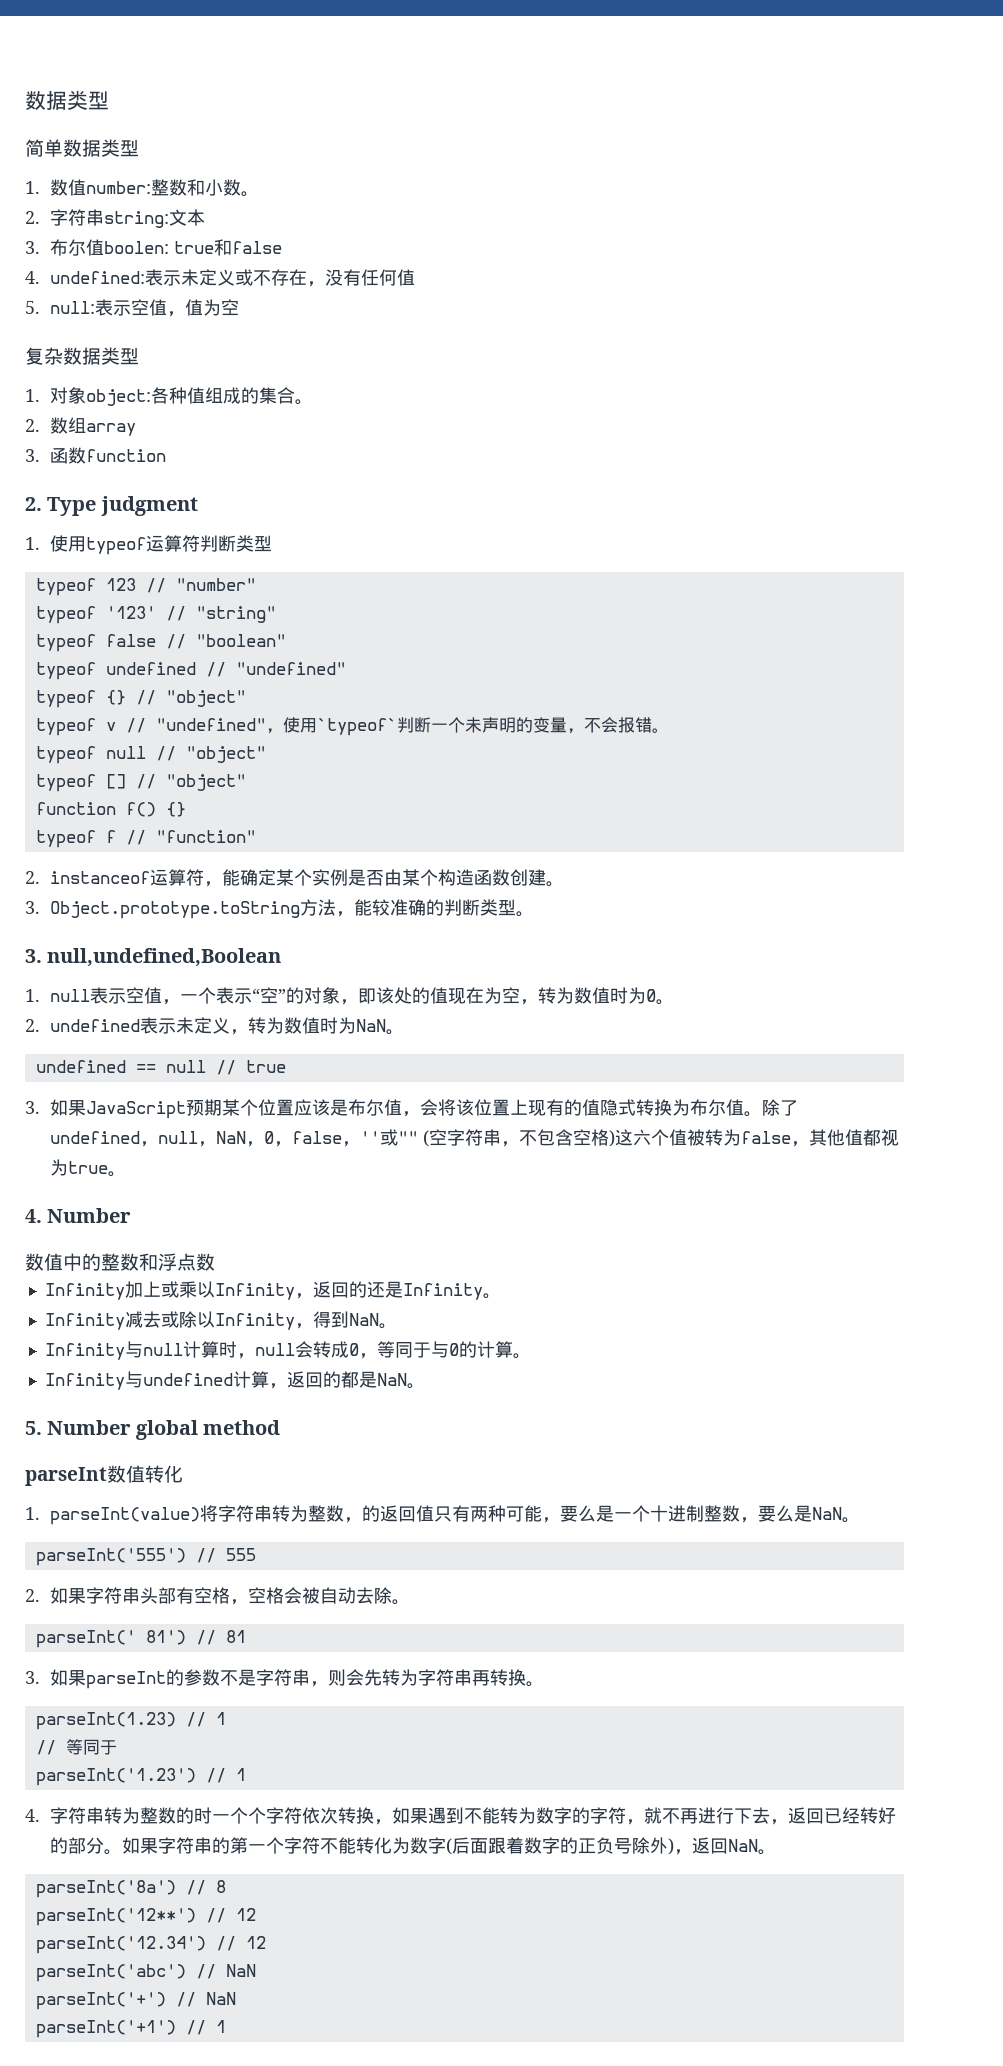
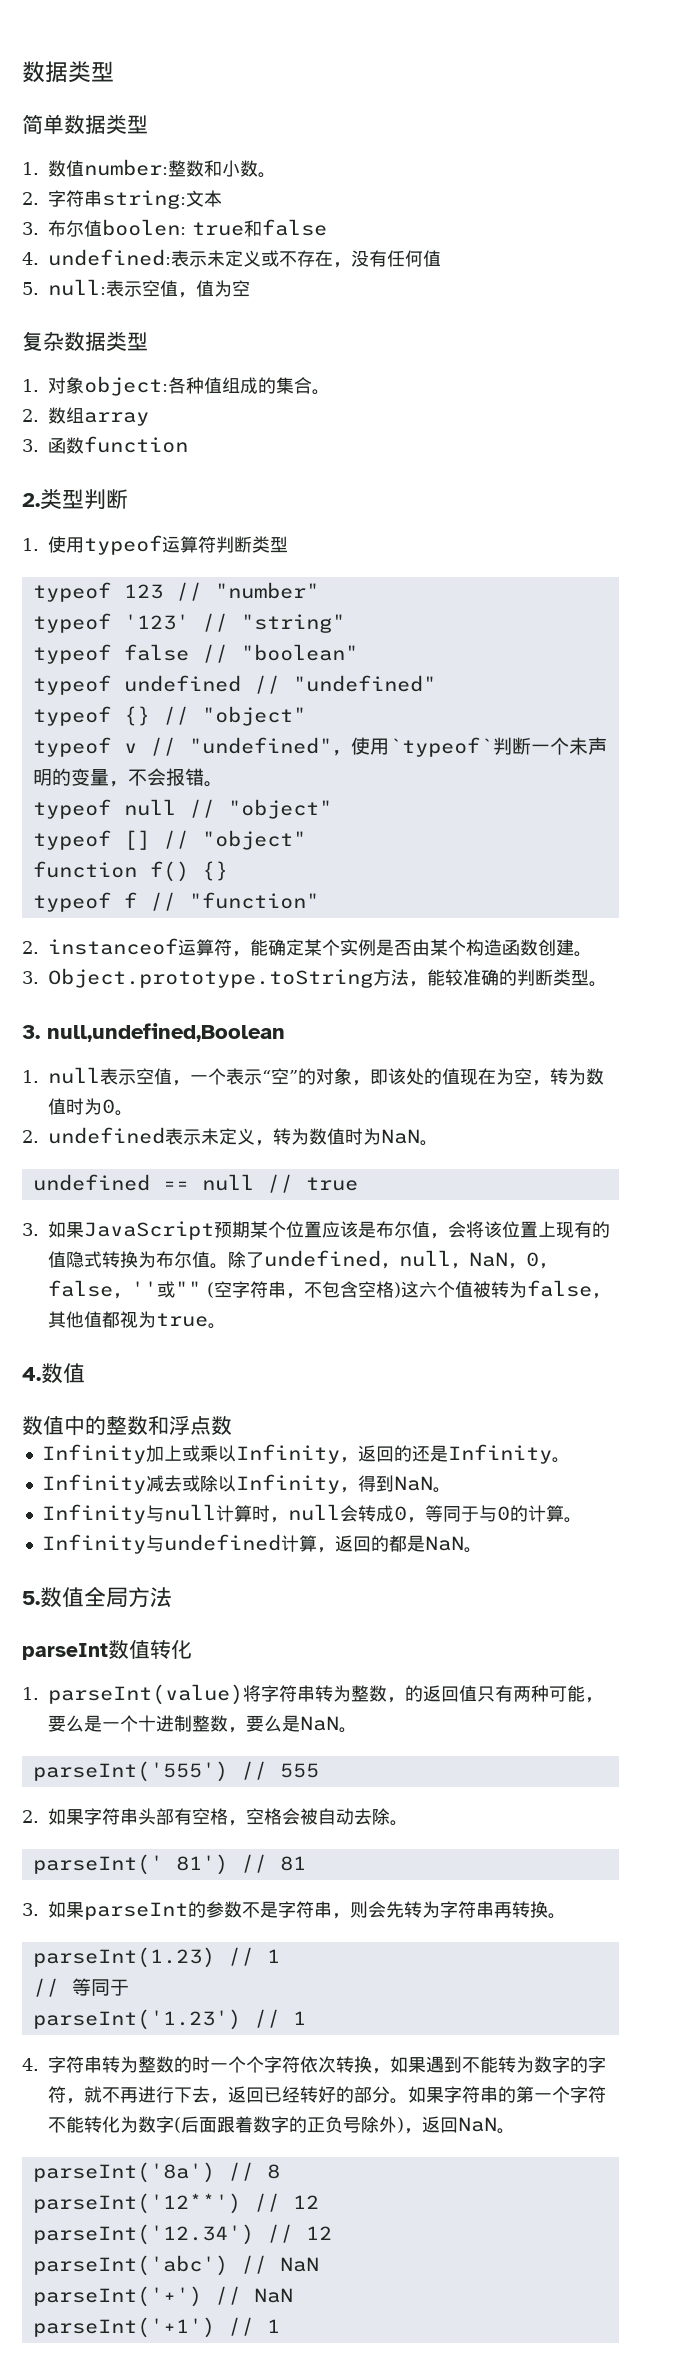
- 2. Type judgment
+ 2.类型判断
- 4. Number
+ 4.数值
- 5. Number global method
+ 5.数值全局方法

